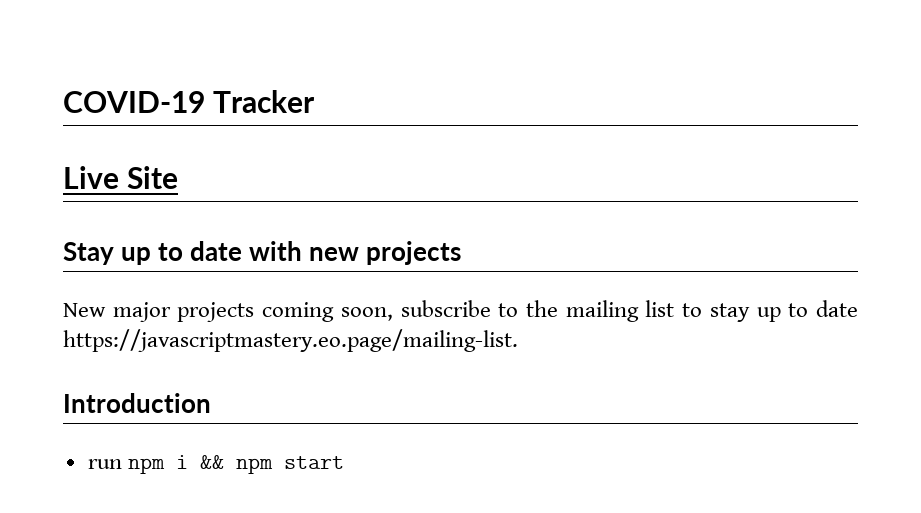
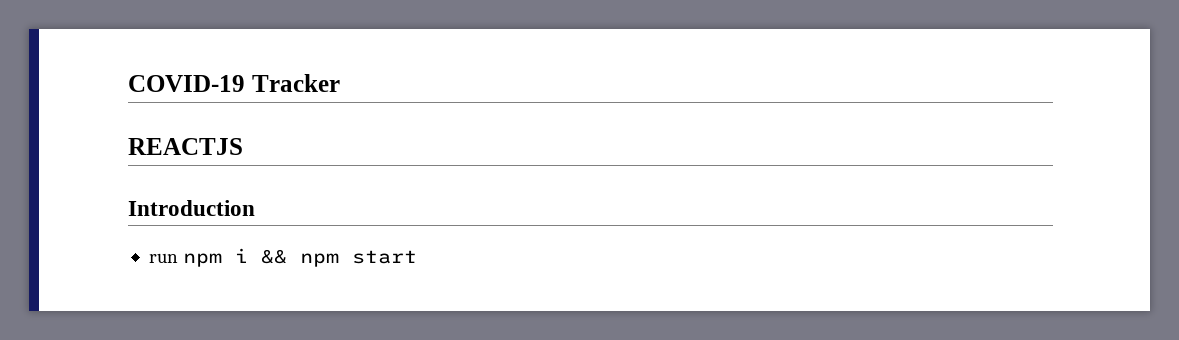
- Live Site
- Stay up to date with new projects
- New major projects coming soon, subscribe to the mailing list to stay up to date https://javascriptmastery.eo.page/mailing-list.
+ REACTJS

